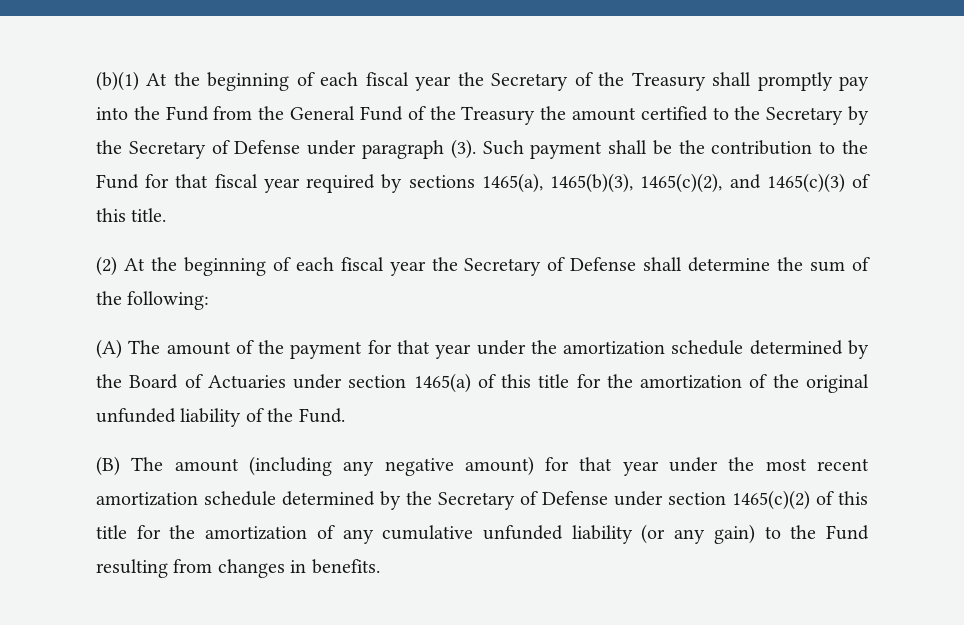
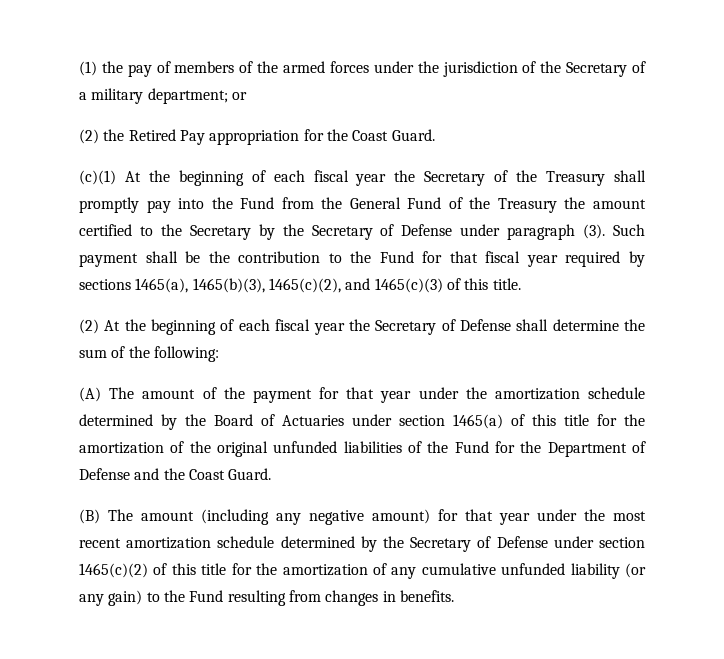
- (b)(1) At the beginning of each fiscal year the Secretary of the Treasury shall promptly pay into the Fund from the General Fund of the Treasury the amount certified to the Secretary by the Secretary of Defense under paragraph (3).
+ (1) the pay of members of the armed forces under the jurisdiction of the Secretary of a military department; or
+ (2) the Retired Pay appropriation for the Coast Guard.
+ (c)(1) At the beginning of each fiscal year the Secretary of the Treasury shall promptly pay into the Fund from the General Fund of the Treasury the amount certified to the Secretary by the Secretary of Defense under paragraph (3).
- (A) The amount of the payment for that year under the amortization schedule determined by the Board of Actuaries under section 1465(a) of this title for the amortization of the original unfunded liability of the Fund.
+ (A) The amount of the payment for that year under the amortization schedule determined by the Board of Actuaries under section 1465(a) of this title for the amortization of the original unfunded liabilities of the Fund for the Department of Defense and the Coast Guard.

